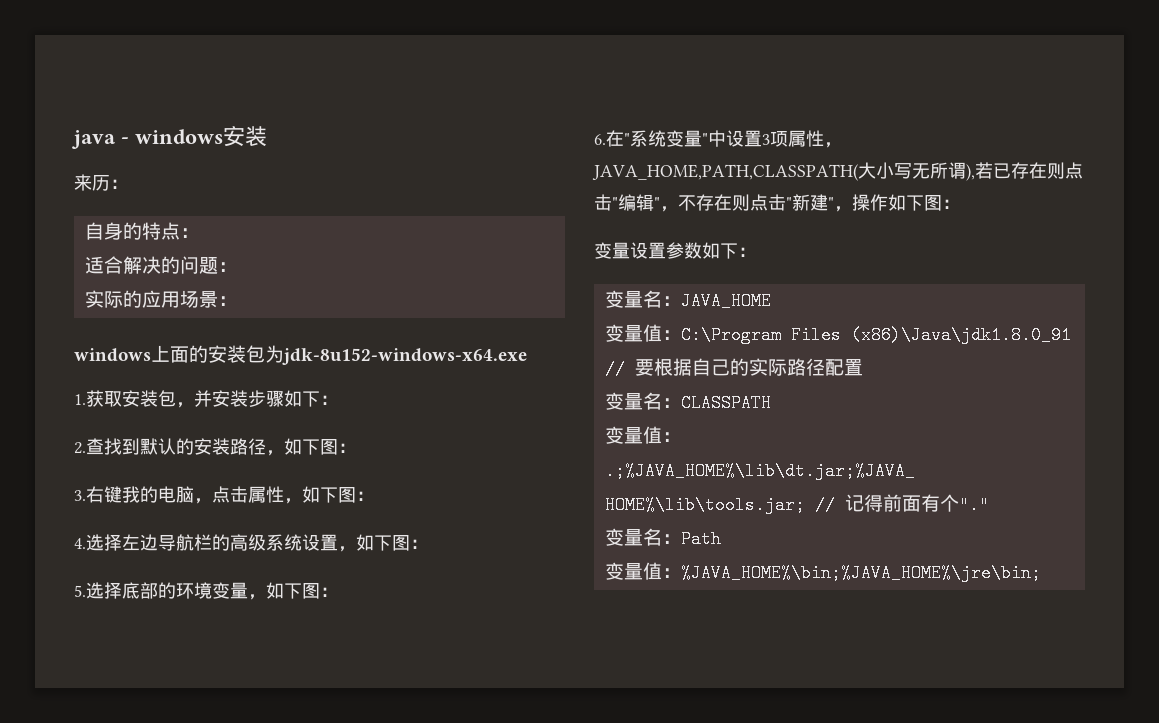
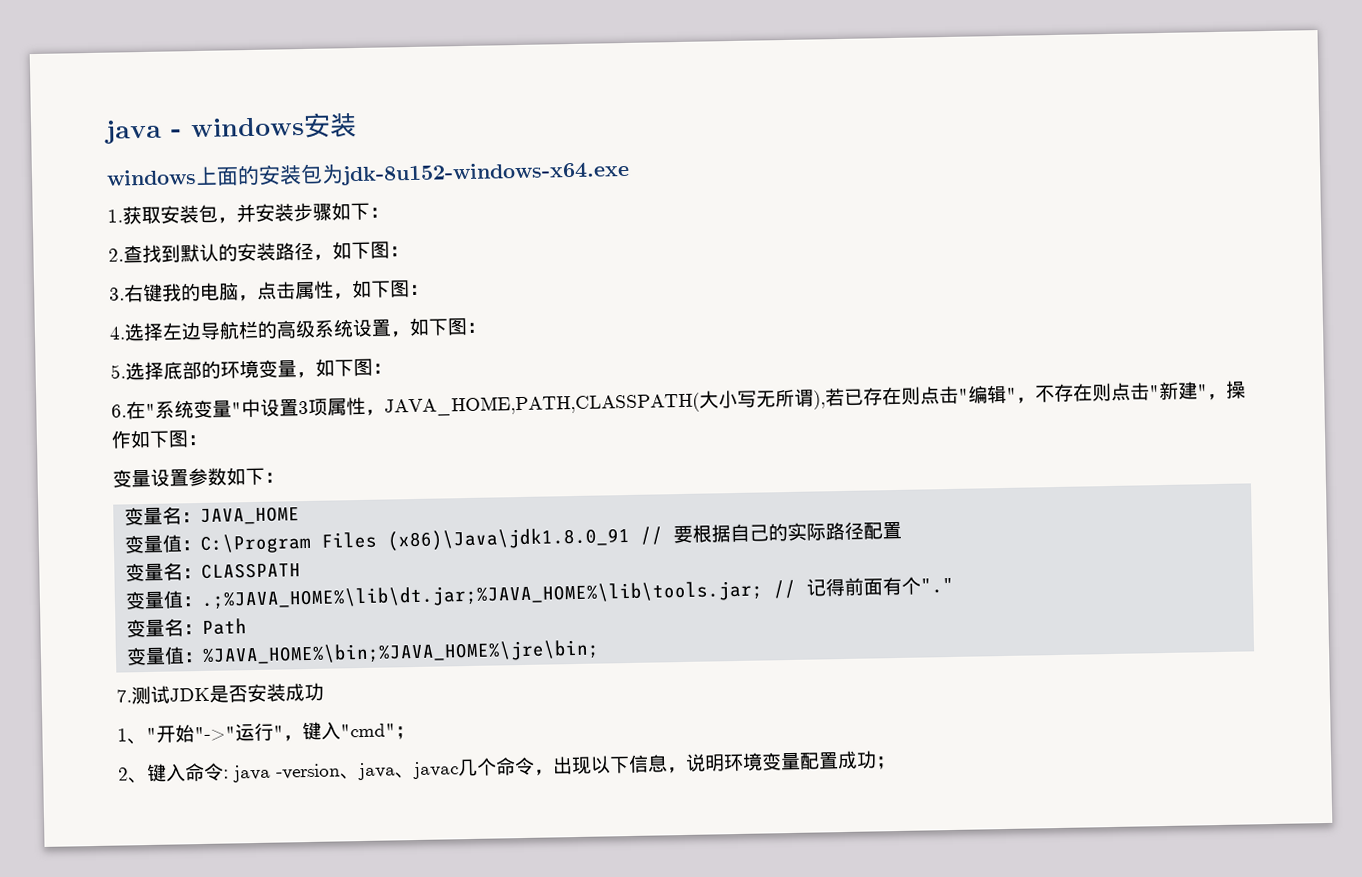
- 来历：
- 自身的特点：
- 适合解决的问题：
- 实际的应用场景：
+ 7.测试JDK是否安装成功
+ 1、"开始"->"运行"，键入"cmd"；
+ 2、键入命令: java -version、java、javac几个命令，出现以下信息，说明环境变量配置成功；

